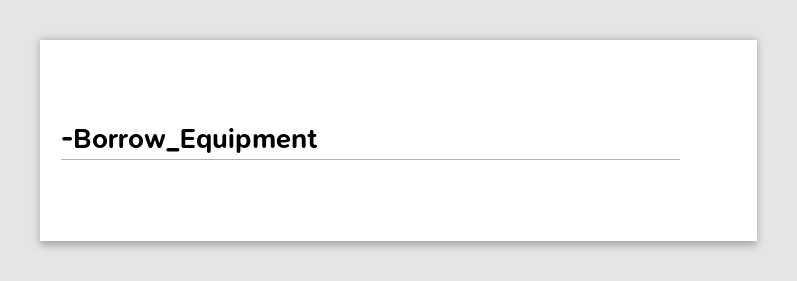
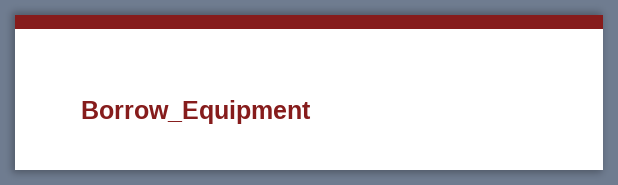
- -Borrow_Equipment
+ Borrow_Equipment

